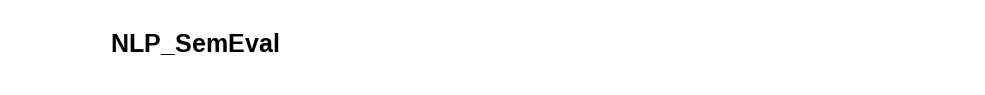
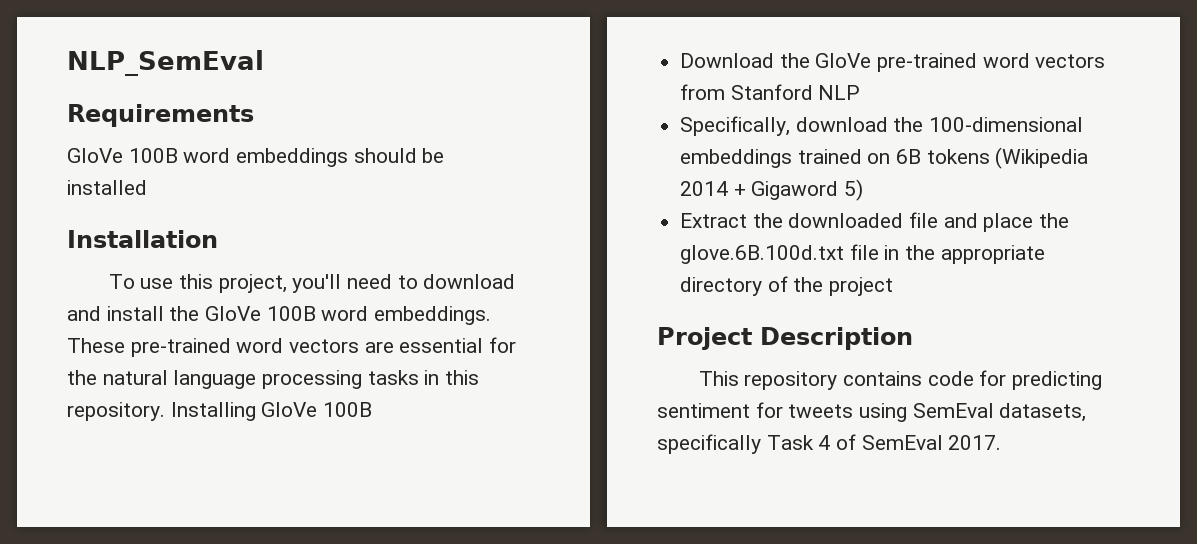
+ Requirements
+ GloVe 100B word embeddings should be installed
+ Installation
+ To use this project, you'll need to download and install the GloVe 100B word embeddings. These pre-trained word vectors are essential for the natural language processing tasks in this repository. Installing GloVe 100B
+ Download the GloVe pre-trained word vectors from Stanford NLP
+ Specifically, download the 100-dimensional embeddings trained on 6B tokens (Wikipedia 2014 + Gigaword 5)
+ Extract the downloaded file and place the glove.6B.100d.txt file in the appropriate directory of the project
+ Project Description
+ This repository contains code for predicting sentiment for tweets using SemEval datasets, specifically Task 4 of SemEval 2017.

